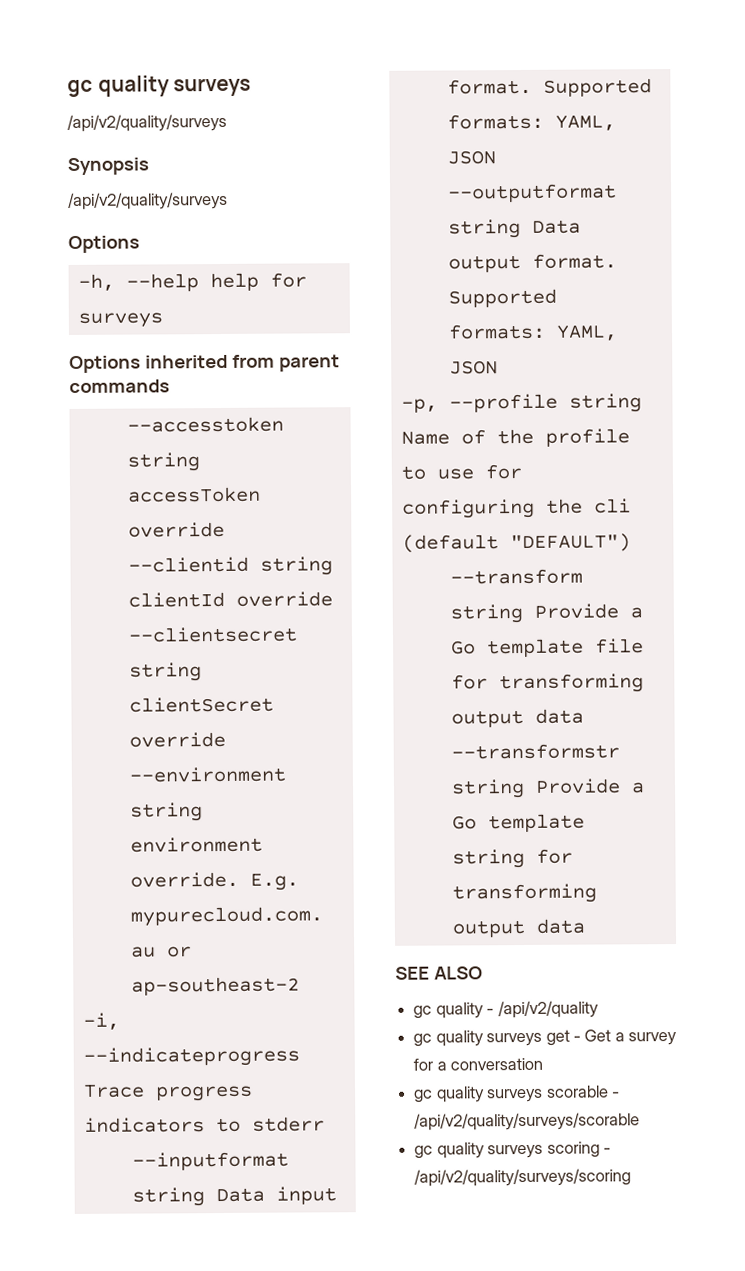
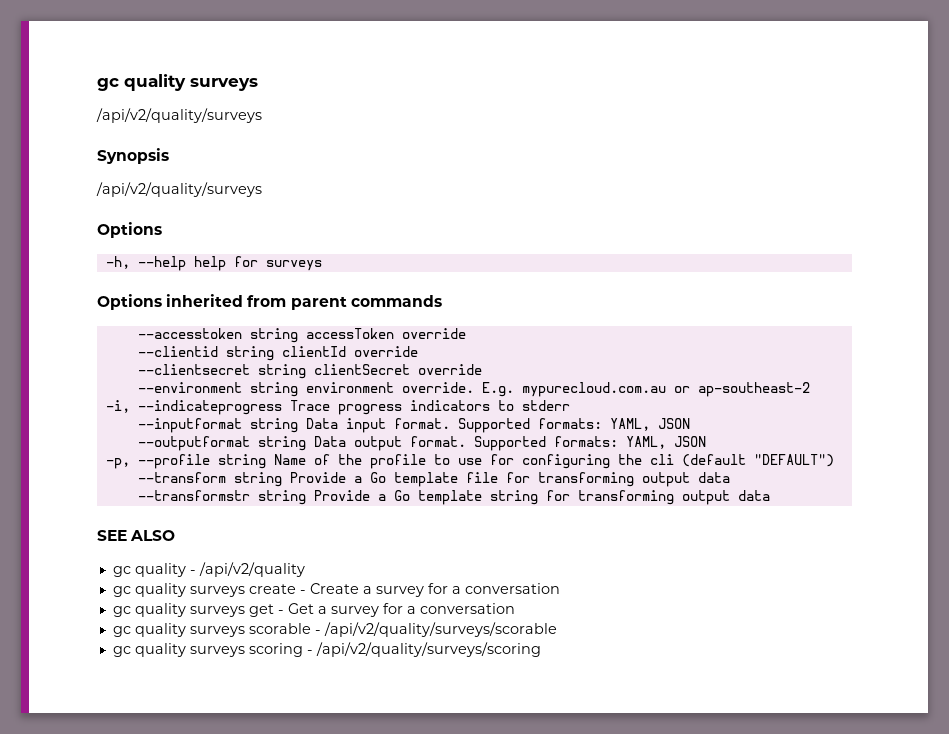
+ gc quality surveys create - Create a survey for a conversation

